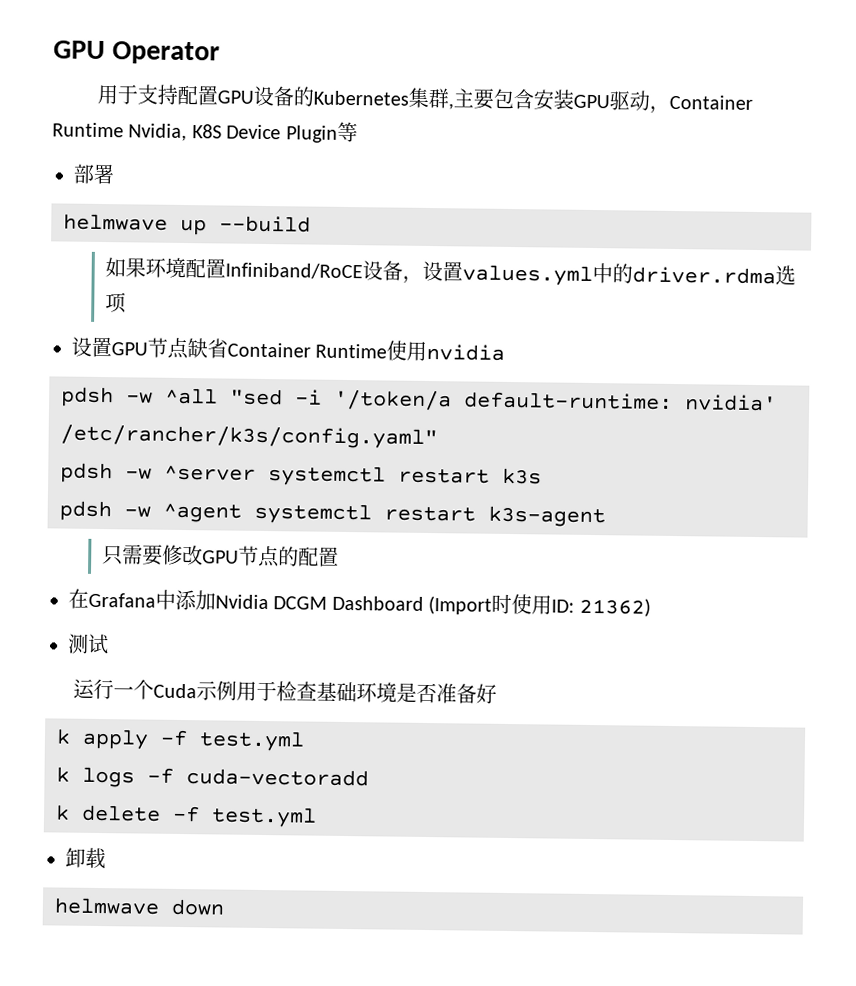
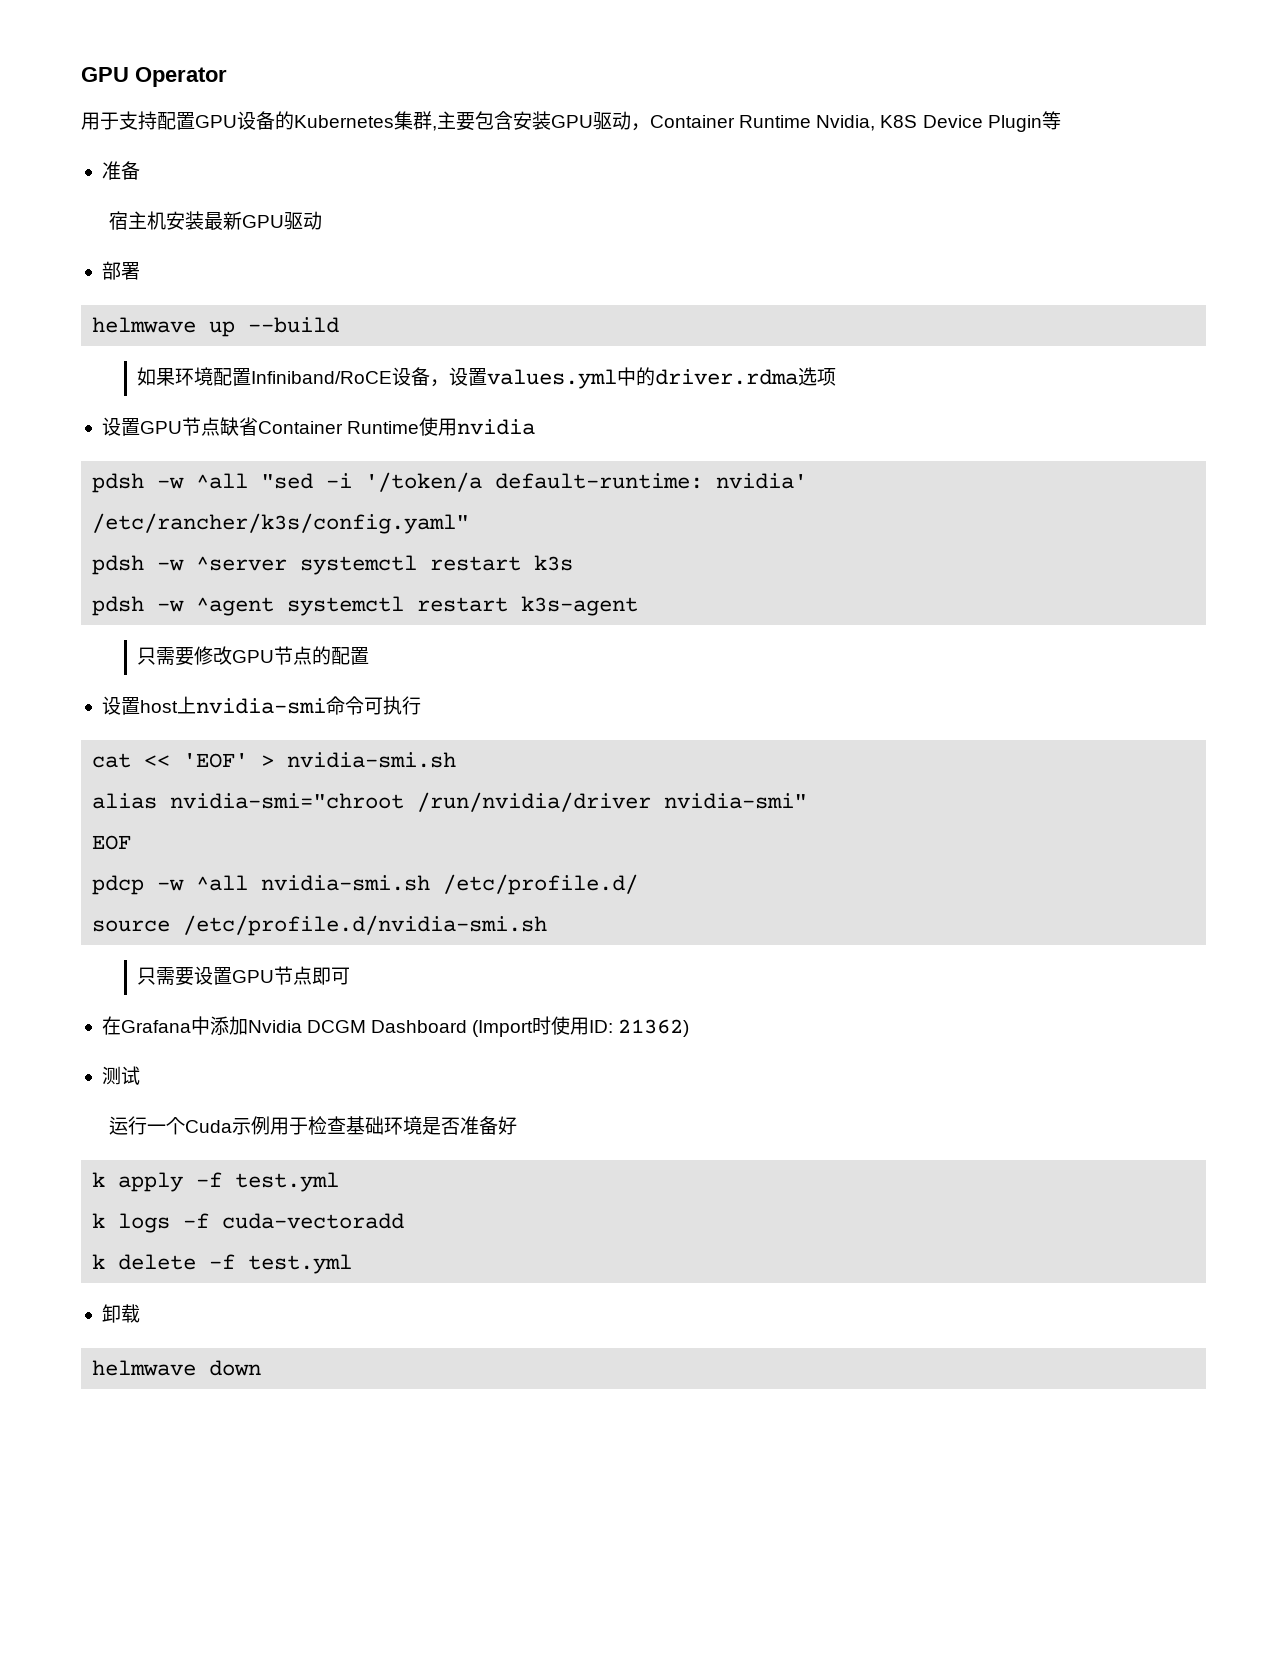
  用于支持配置GPU设备的Kubernetes集群,主要包含安装GPU驱动，Container Runtime Nvidia, K8S Device Plugin等
+ 准备
+ 宿主机安装最新GPU驱动
+ 设置host上nvidia-smi命令可执行
+ cat << 'EOF' > nvidia-smi.sh
+ alias nvidia-smi="chroot /run/nvidia/driver nvidia-smi"
+ EOF
+ pdcp -w ^all nvidia-smi.sh /etc/profile.d/
+ source /etc/profile.d/nvidia-smi.sh
+ 只需要设置GPU节点即可

